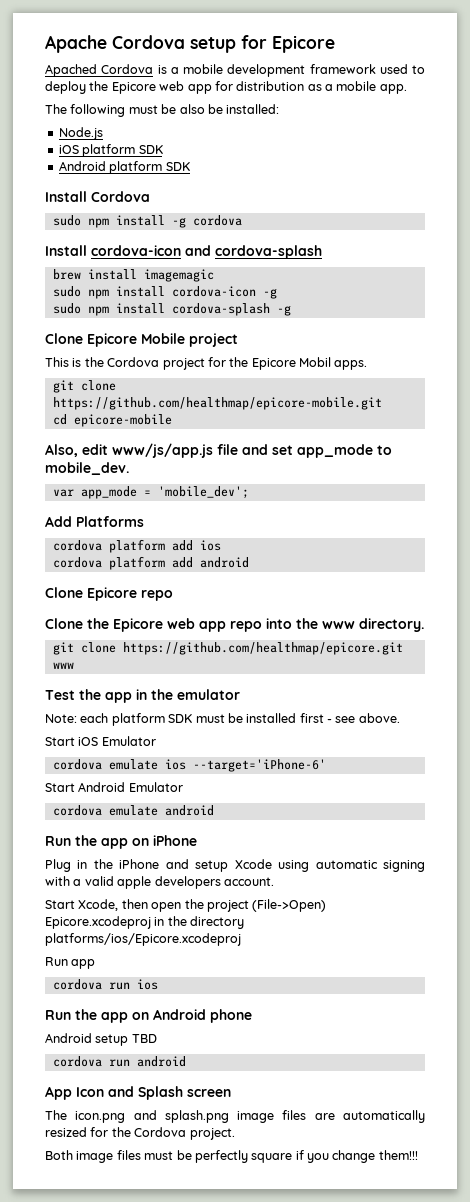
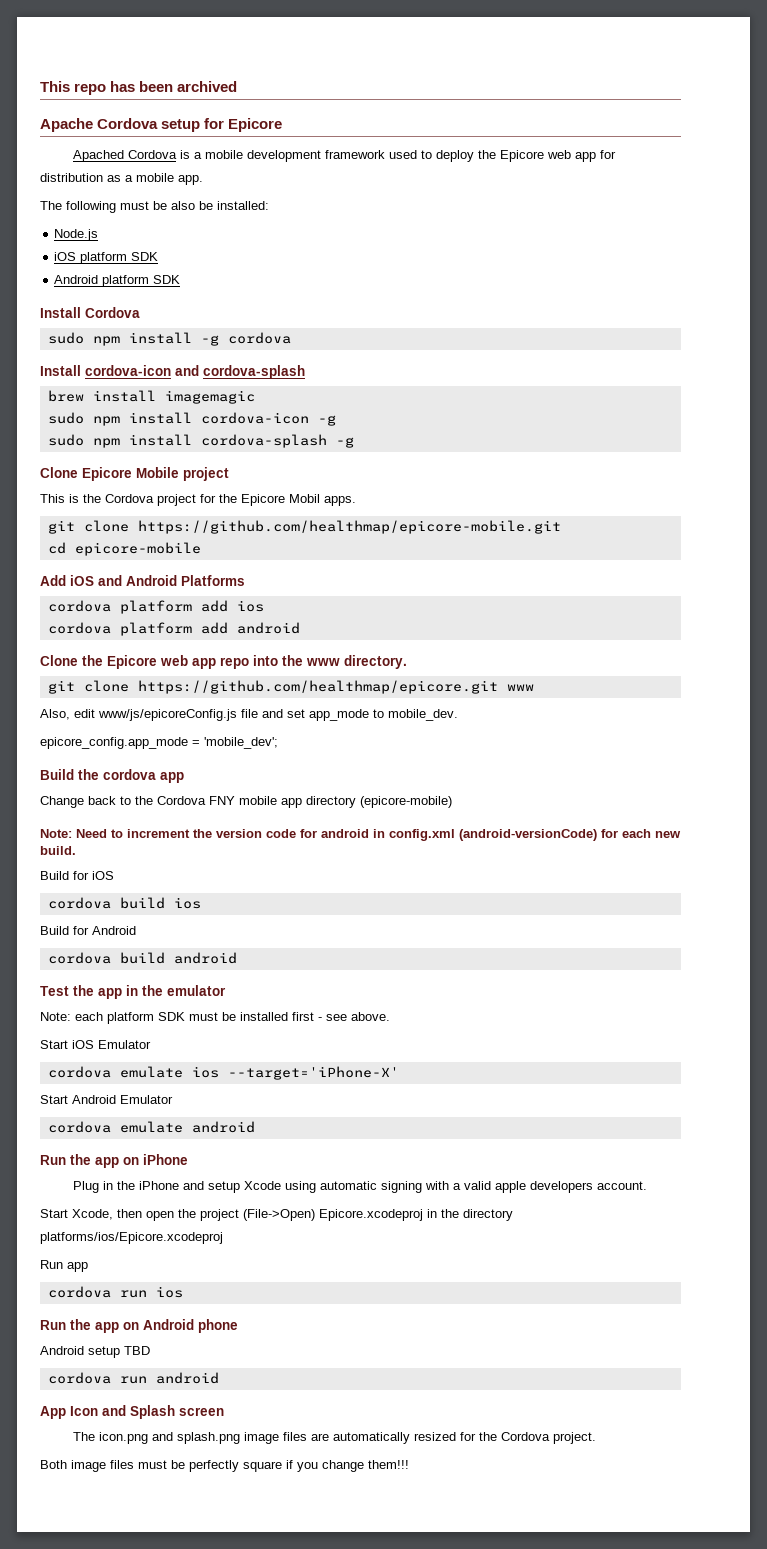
+ This repo has been archived
- Also, edit www/js/app.js file and set app_mode to mobile_dev.
- var app_mode = 'mobile_dev';
- Add Platforms
+ Add iOS and Android Platforms
- Clone Epicore repo
+ Also, edit www/js/epicoreConfig.js file and set app_mode to mobile_dev.
+ epicore_config.app_mode = 'mobile_dev';
+ Build the cordova app
+ Change back to the Cordova FNY mobile app directory (epicore-mobile)
+ Note: Need to increment the version code for android in config.xml (android-versionCode) for each new build.
+ Build for iOS
+ cordova build ios
+ Build for Android
+ cordova build android
- cordova emulate ios --target='iPhone-6'
+ cordova emulate ios --target='iPhone-X'

